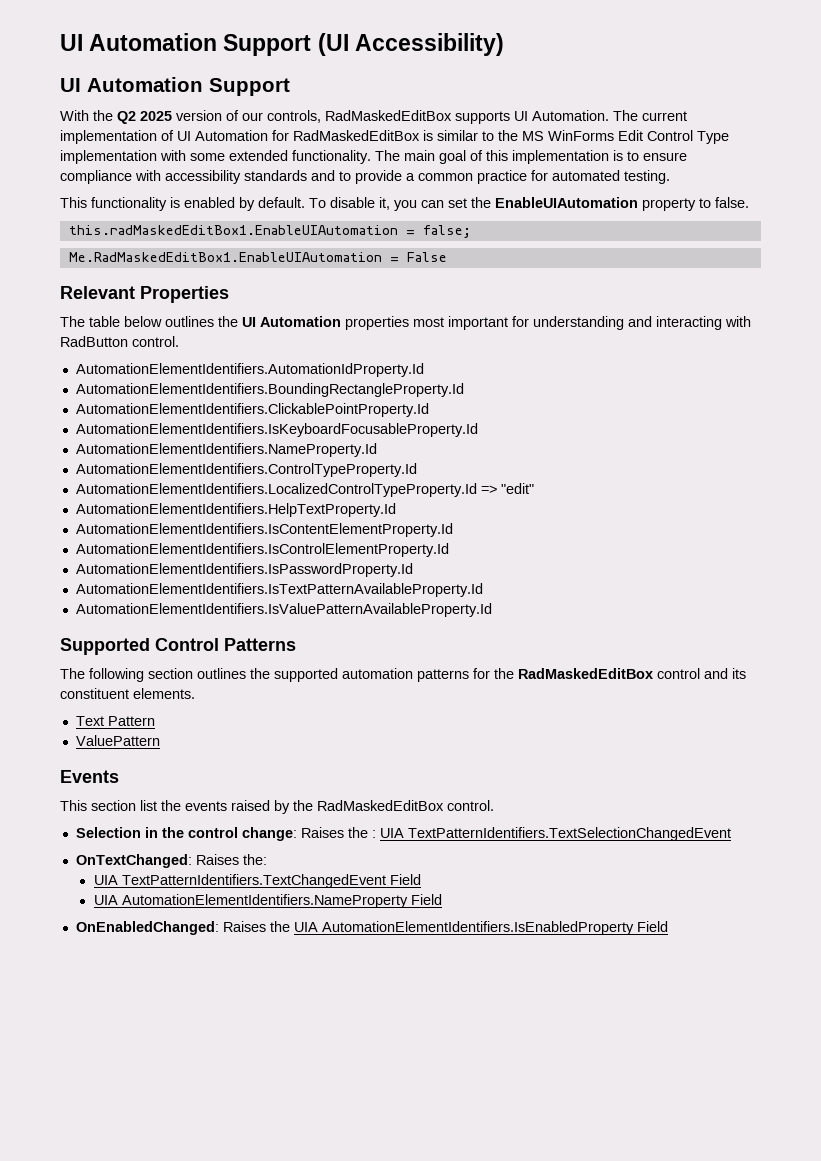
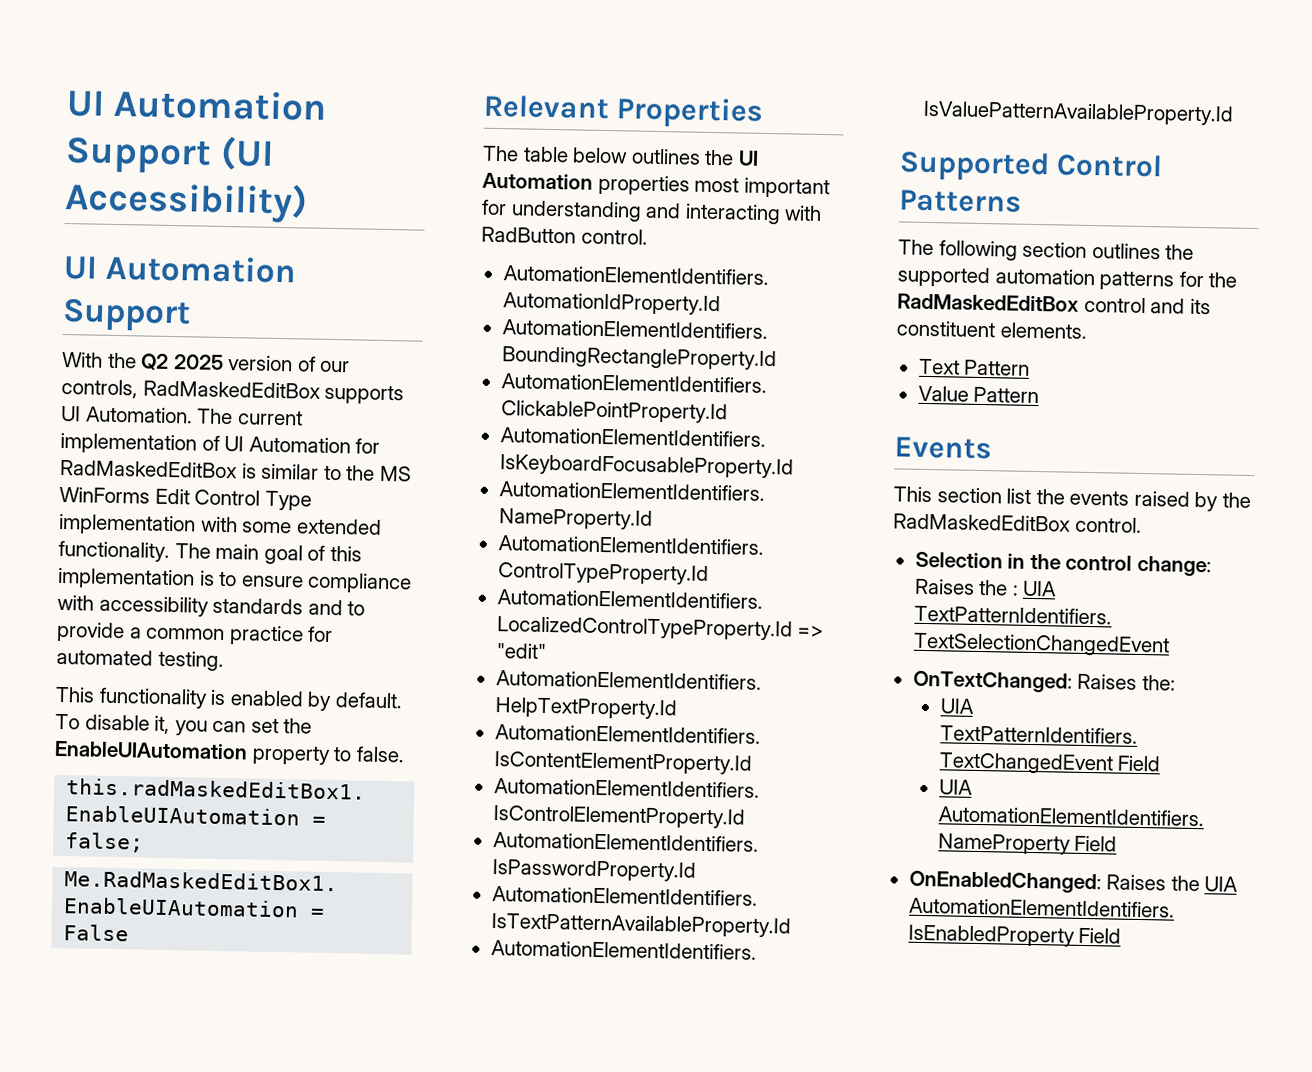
- ValuePattern
+ Value Pattern

